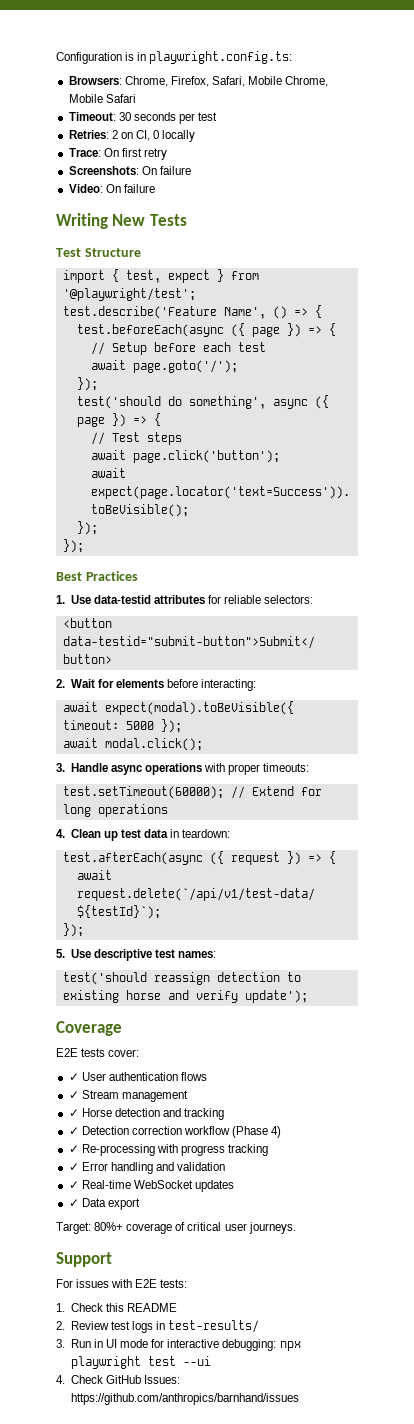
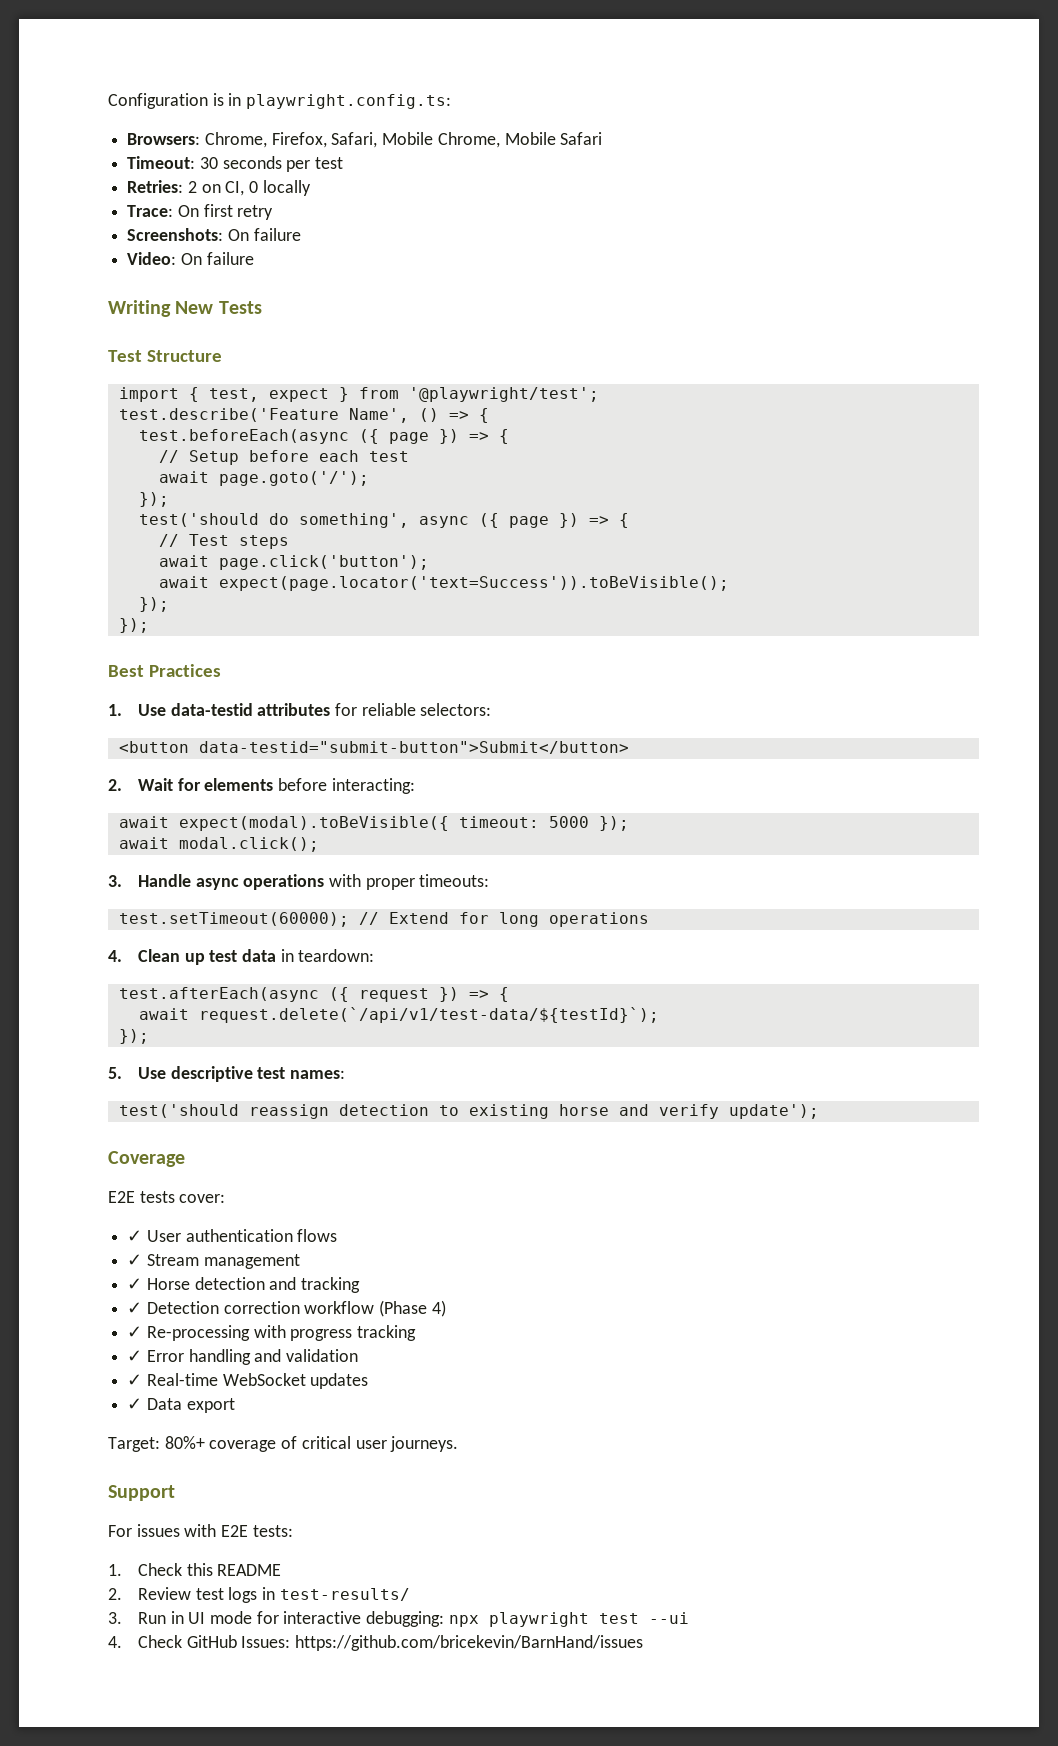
- 4. Check GitHub Issues: https://github.com/anthropics/barnhand/issues
+ 4. Check GitHub Issues: https://github.com/bricekevin/BarnHand/issues

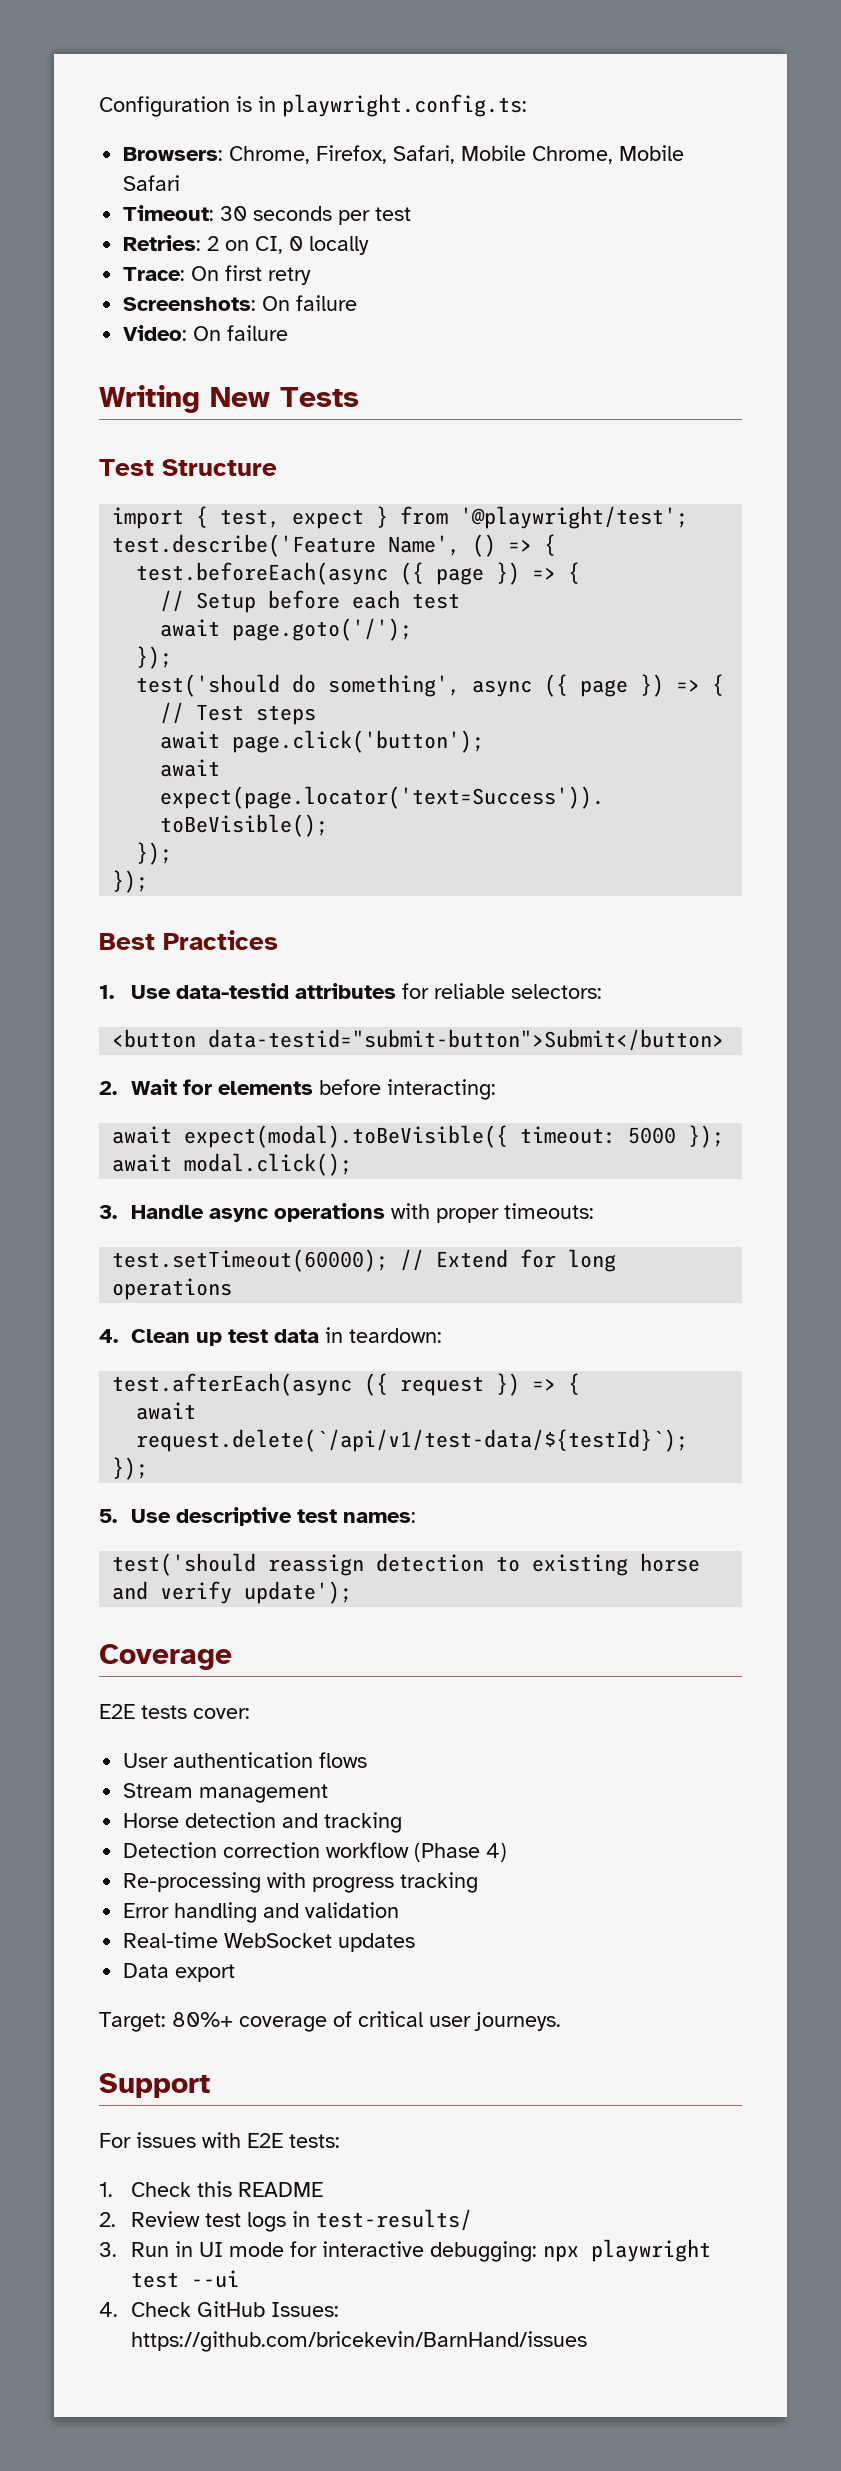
- ✓ User authentication flows
+ User authentication flows
- ✓ Stream management
+ Stream management
- ✓ Horse detection and tracking
+ Horse detection and tracking
- ✓ Detection correction workflow (Phase 4)
+ Detection correction workflow (Phase 4)
- ✓ Re-processing with progress tracking
+ Re-processing with progress tracking
- ✓ Error handling and validation
+ Error handling and validation
- ✓ Real-time WebSocket updates
+ Real-time WebSocket updates
- ✓ Data export
+ Data export

